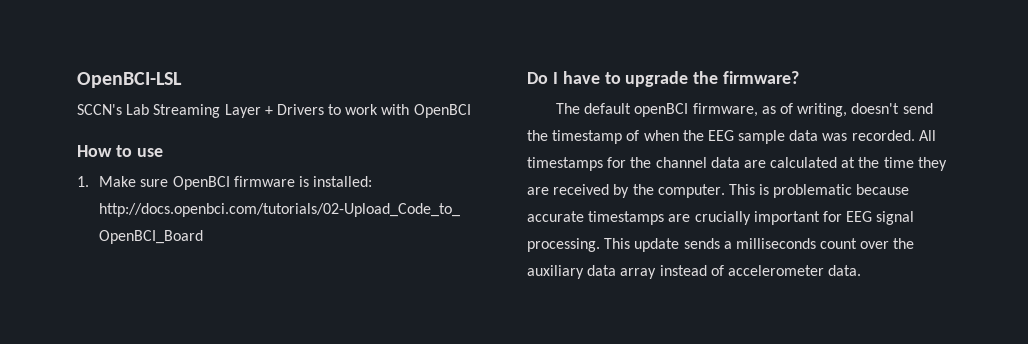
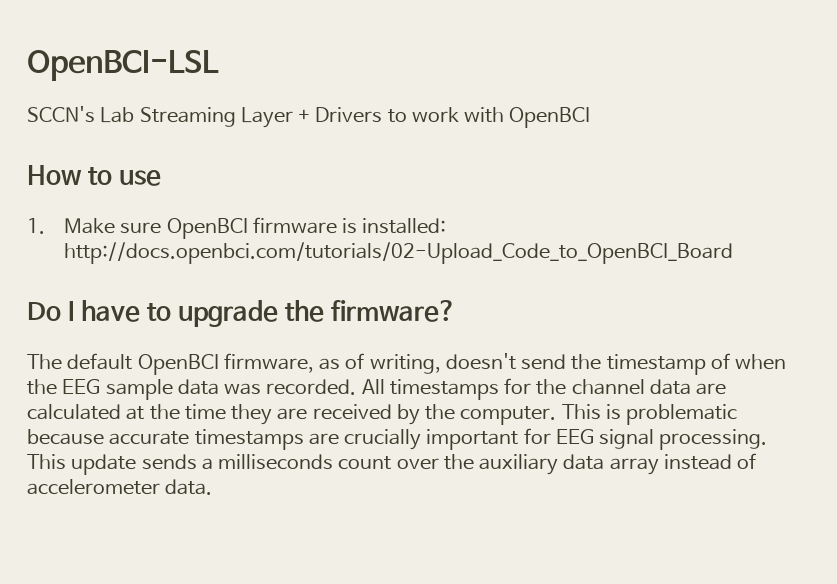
- The default openBCI firmware, as of writing, doesn't send the timestamp of when the EEG sample data was recorded.
+ The default OpenBCI firmware, as of writing, doesn't send the timestamp of when the EEG sample data was recorded.

